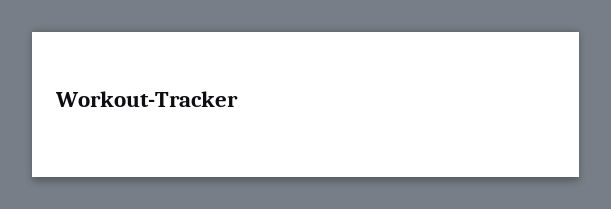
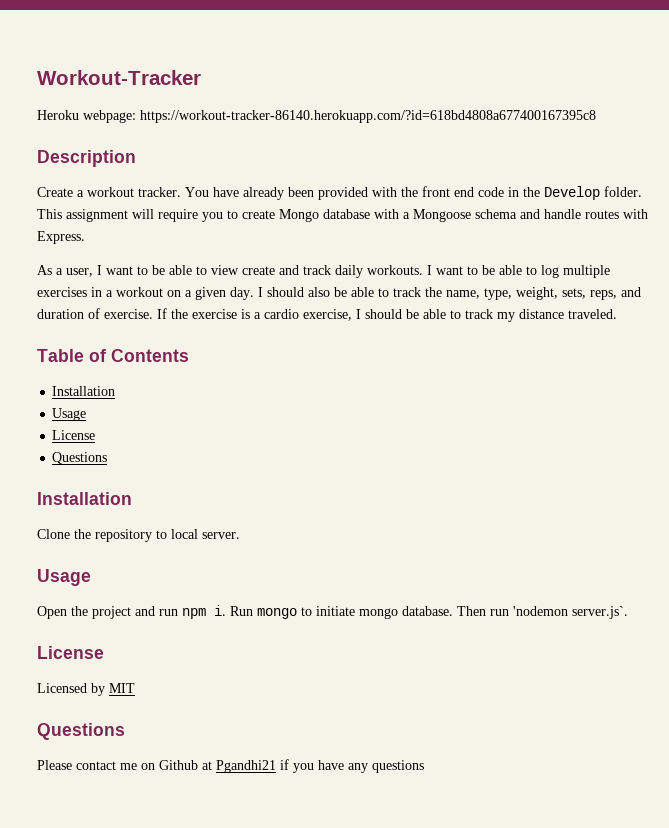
+ Heroku webpage: https://workout-tracker-86140.herokuapp.com/?id=618bd4808a677400167395c8
+ Description
+ Create a workout tracker. You have already been provided with the front end code in the Develop folder. This assignment will require you to create Mongo database with a Mongoose schema and handle routes with Express.
+ As a user, I want to be able to view create and track daily workouts. I want to be able to log multiple exercises in a workout on a given day. I should also be able to track the name, type, weight, sets, reps, and duration of exercise. If the exercise is a cardio exercise, I should be able to track my distance traveled.
+ Table of Contents
+ Installation
+ Usage
+ License
+ Questions
+ Installation
+ Clone the repository to local server.
+ Usage
+ Open the project and run npm i. Run mongo to initiate mongo database. Then run 'nodemon server.js`.
+ License
+ Licensed by MIT
+ Questions
+ Please contact me on Github at Pgandhi21 if you have any questions

